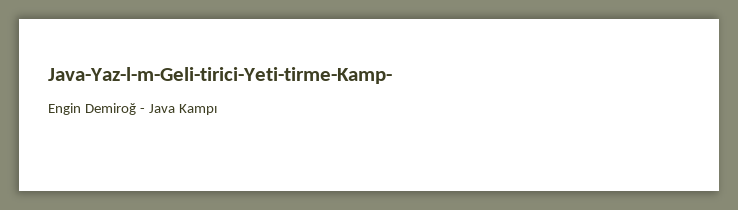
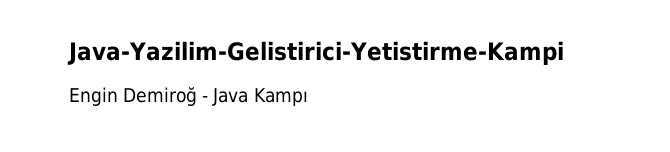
- Java-Yaz-l-m-Geli-tirici-Yeti-tirme-Kamp-
+ Java-Yazilim-Gelistirici-Yetistirme-Kampi

